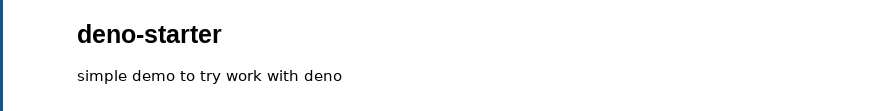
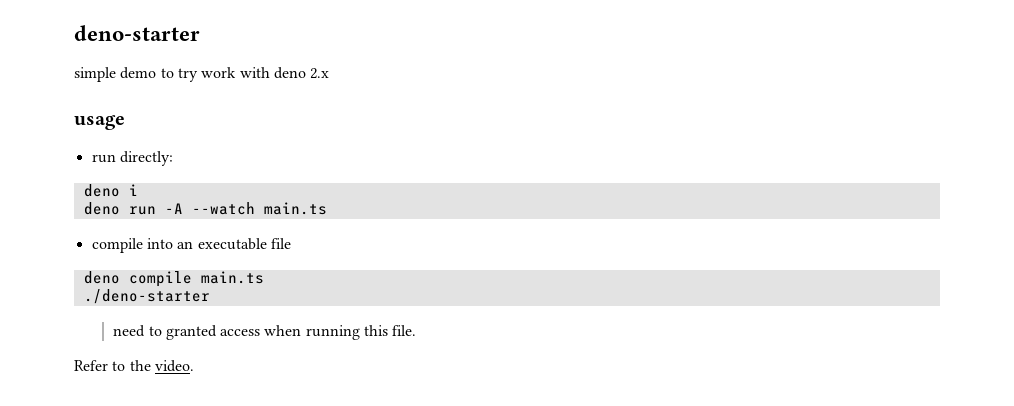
- simple demo to try work with deno
+ simple demo to try work with deno 2.x
+ usage
+ run directly:
+ deno i
+ deno run -A --watch main.ts
+ compile into an executable file
+ deno compile main.ts
+ ./deno-starter
+ need to granted access when running this file.
+ Refer to the video.

